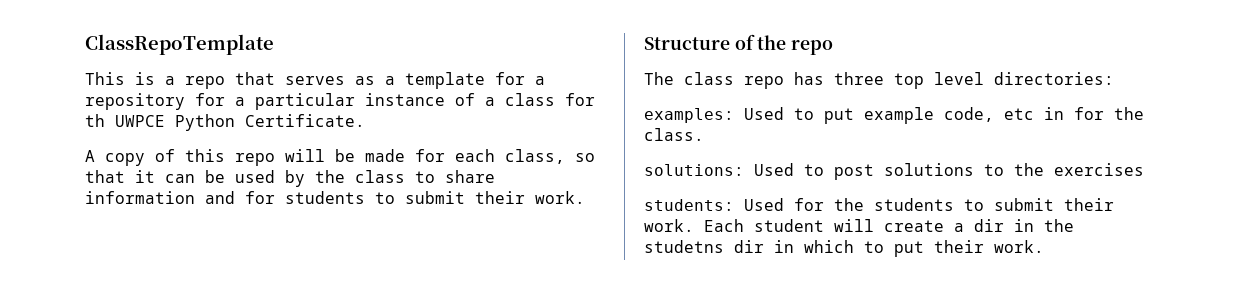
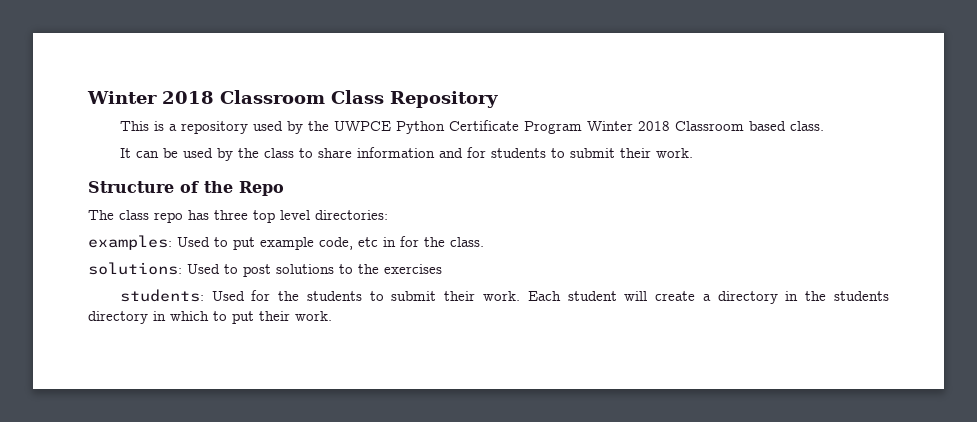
- ClassRepoTemplate
- This is a repo that serves as a template for a repository for a particular instance of a class for th UWPCE Python Certificate.
- A copy of this repo will be made for each class, so that it can be used by the class to share information and for students to submit their work.
+ Winter 2018 Classroom Class Repository
+ This is a repository used by the UWPCE Python Certificate Program Winter 2018 Classroom based class.
+ It can be used by the class to share information and for students to submit their work.
- Structure of the repo
+ Structure of the Repo
- Each student will create a dir in the studetns dir in which to put their work.
+ Each student will create a directory in the students directory in which to put their work.

